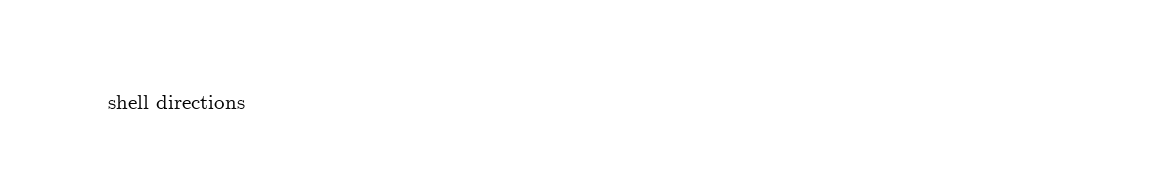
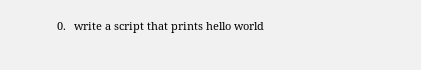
- shell directions
+ 0. write a script that prints hello world

